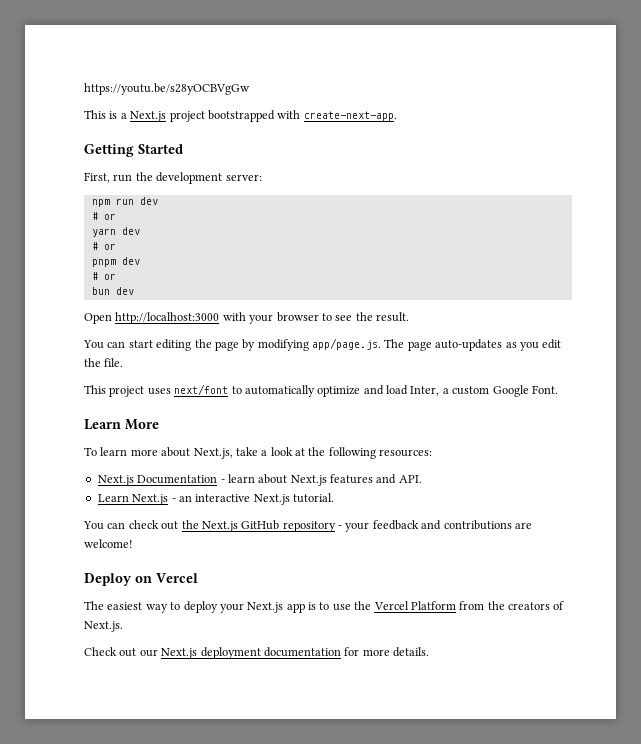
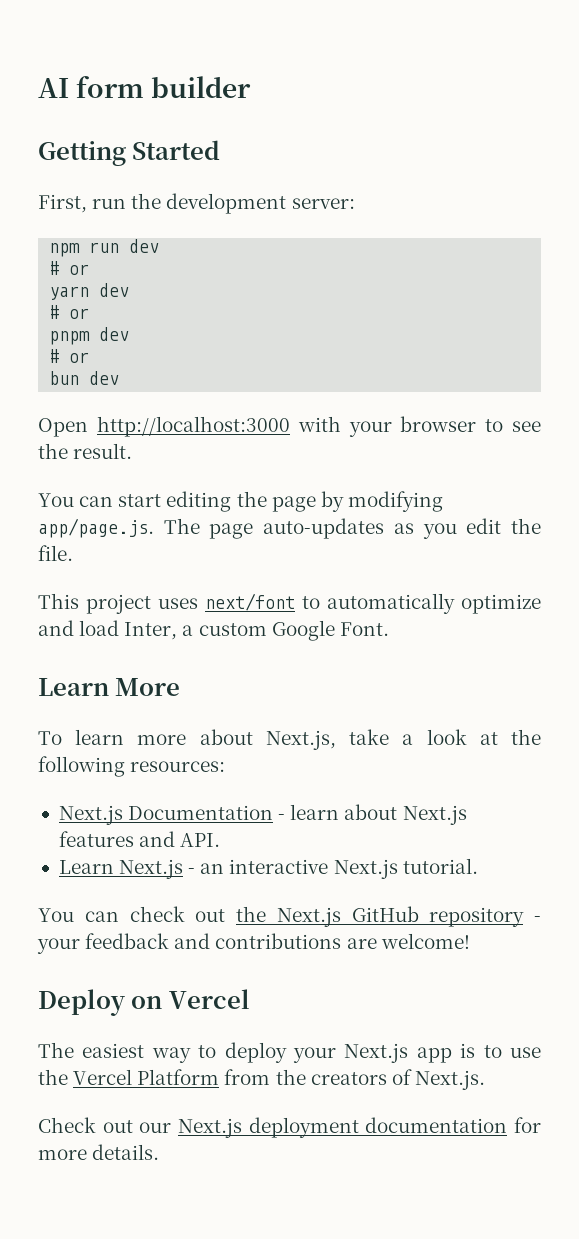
- https://youtu.be/s28yOCBVgGw
- This is a Next.js project bootstrapped with create-next-app.
+ AI form builder

